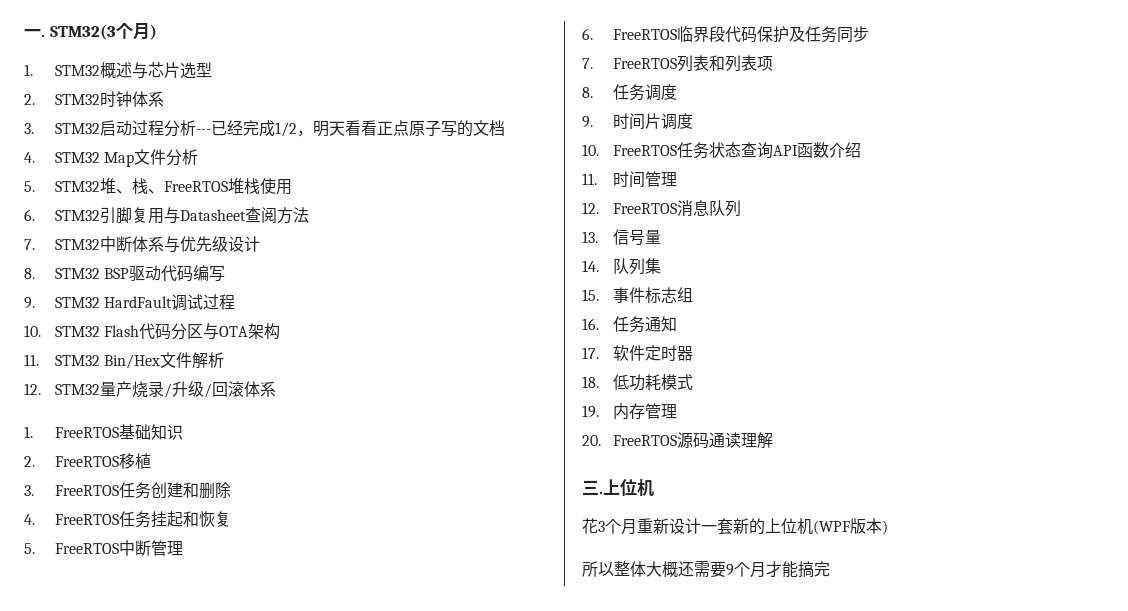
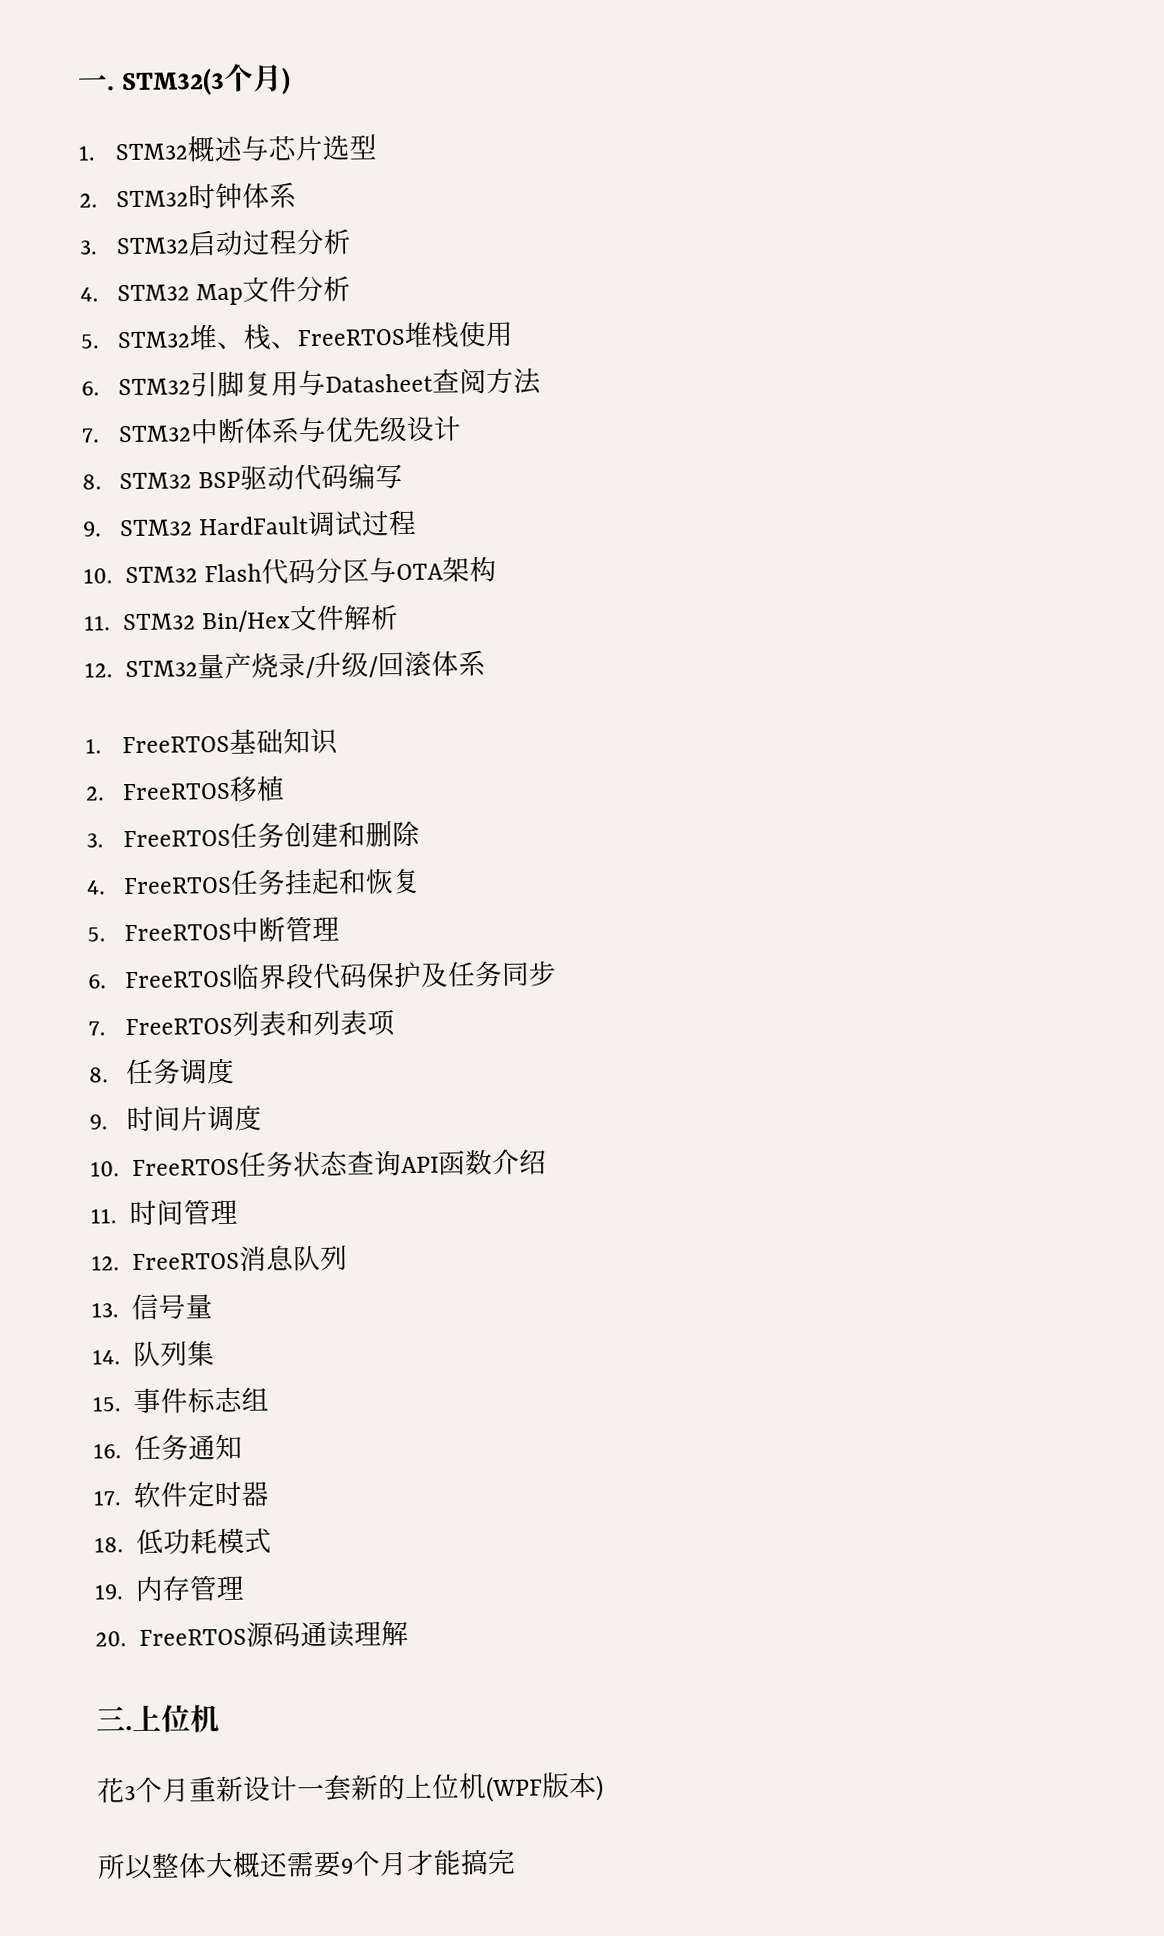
- 3. STM32启动过程分析---已经完成1/2，明天看看正点原子写的文档
+ 3. STM32启动过程分析

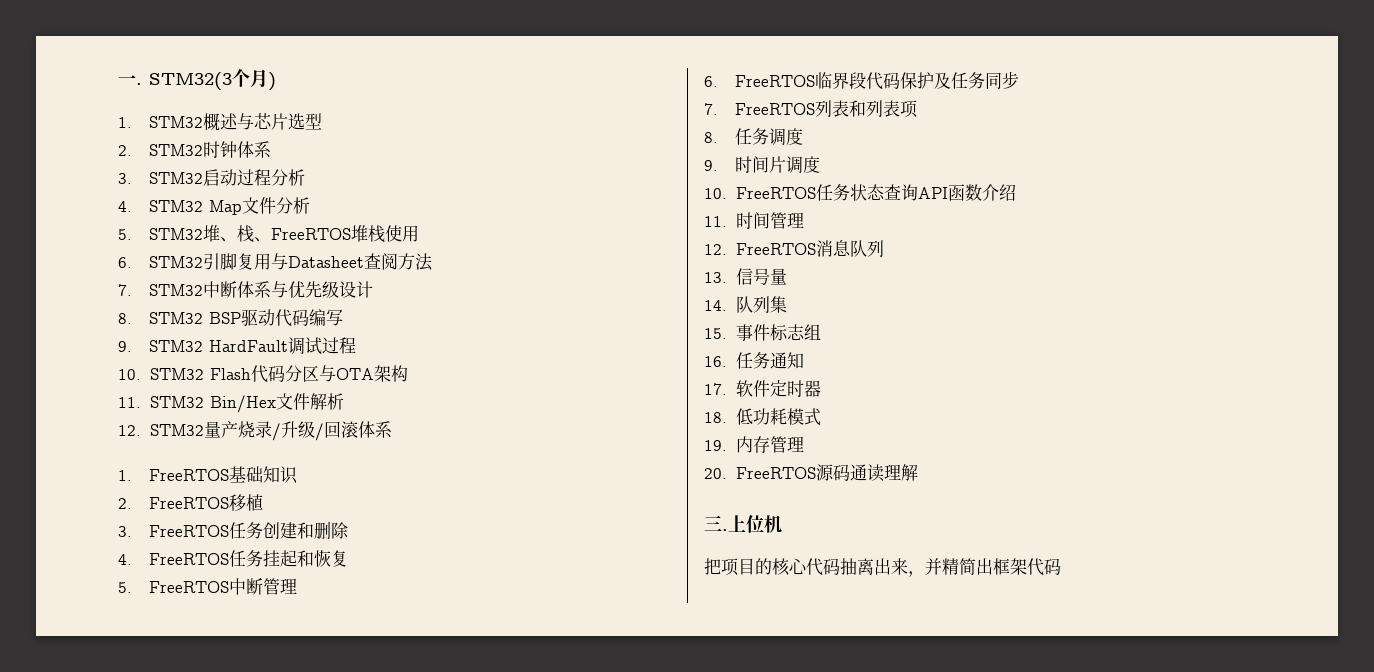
- 花3个月重新设计一套新的上位机(WPF版本)
- 所以整体大概还需要9个月才能搞完
+ 把项目的核心代码抽离出来，并精简出框架代码

